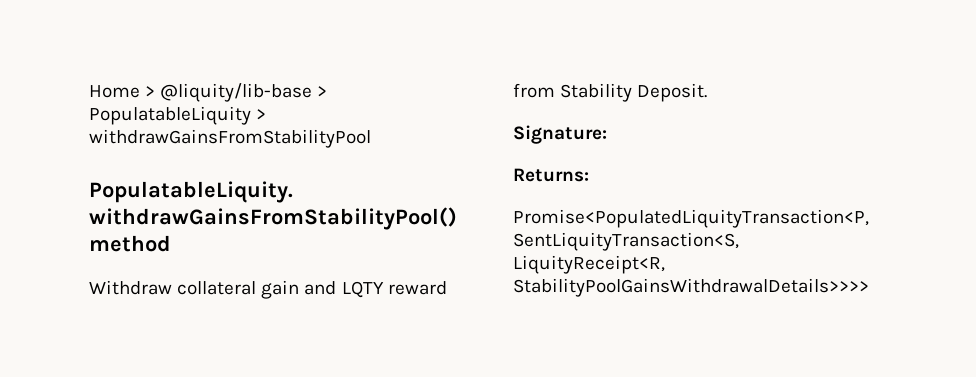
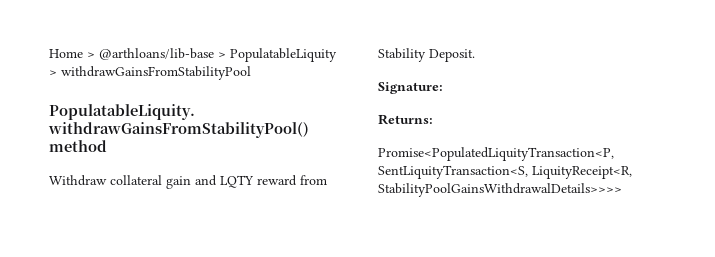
- Home > @liquity/lib-base > PopulatableLiquity > withdrawGainsFromStabilityPool
+ Home > @arthloans/lib-base > PopulatableLiquity > withdrawGainsFromStabilityPool

